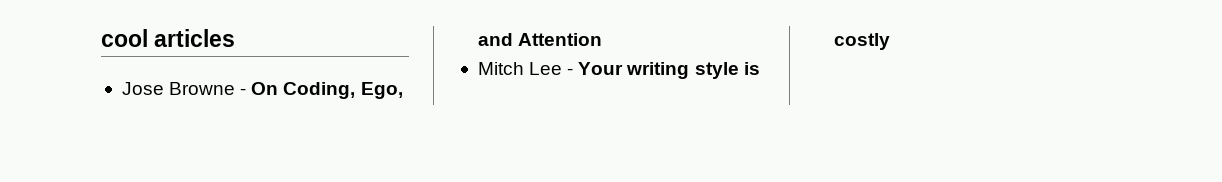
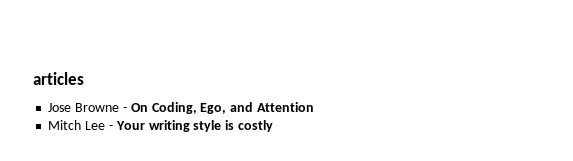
- cool articles
+ articles

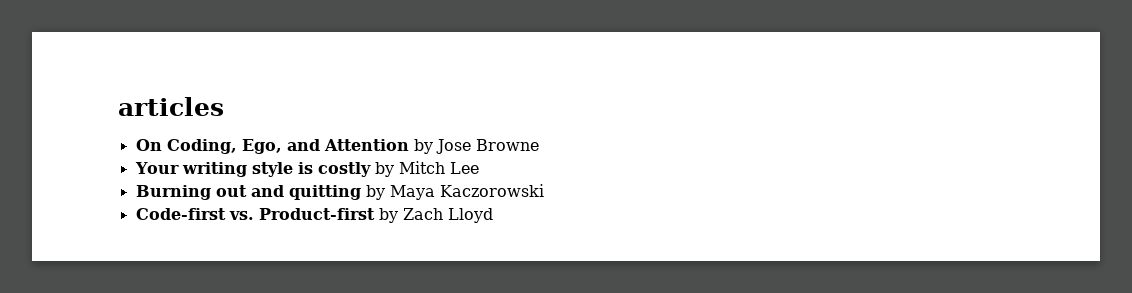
- Jose Browne - On Coding, Ego, and Attention
- Mitch Lee - Your writing style is costly
+ On Coding, Ego, and Attention by Jose Browne
+ Your writing style is costly by Mitch Lee
+ Burning out and quitting by Maya Kaczorowski
+ Code-first vs. Product-first by Zach Lloyd

